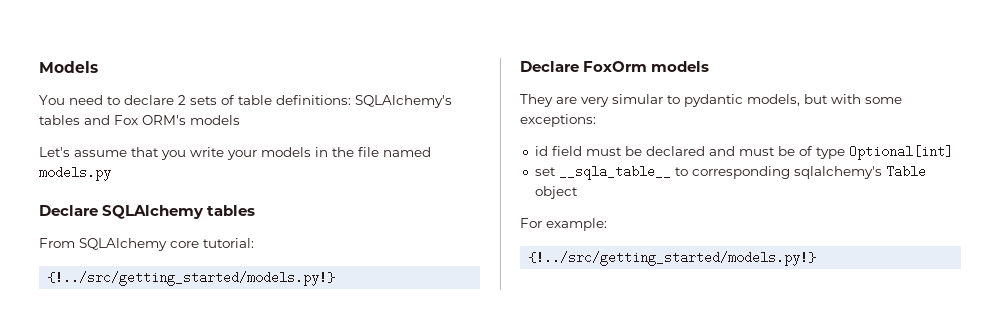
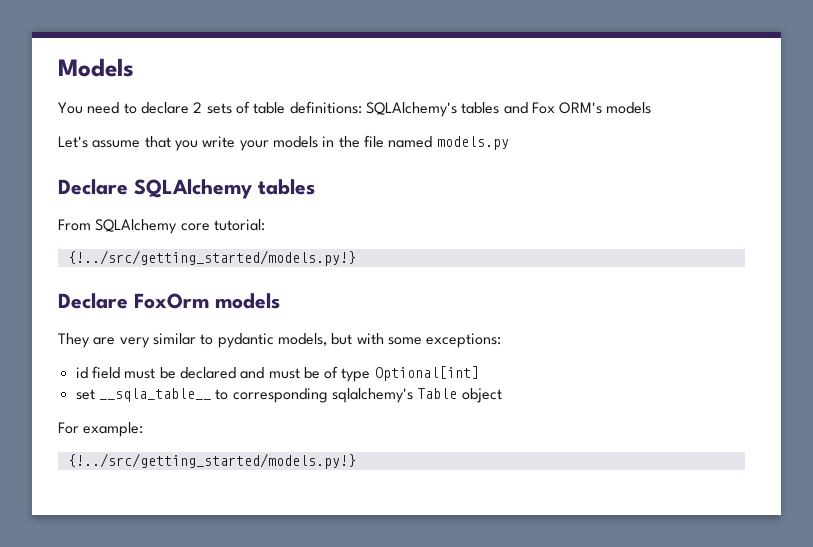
- They are very simular to pydantic models, but with some exceptions:
+ They are very similar to pydantic models, but with some exceptions:

